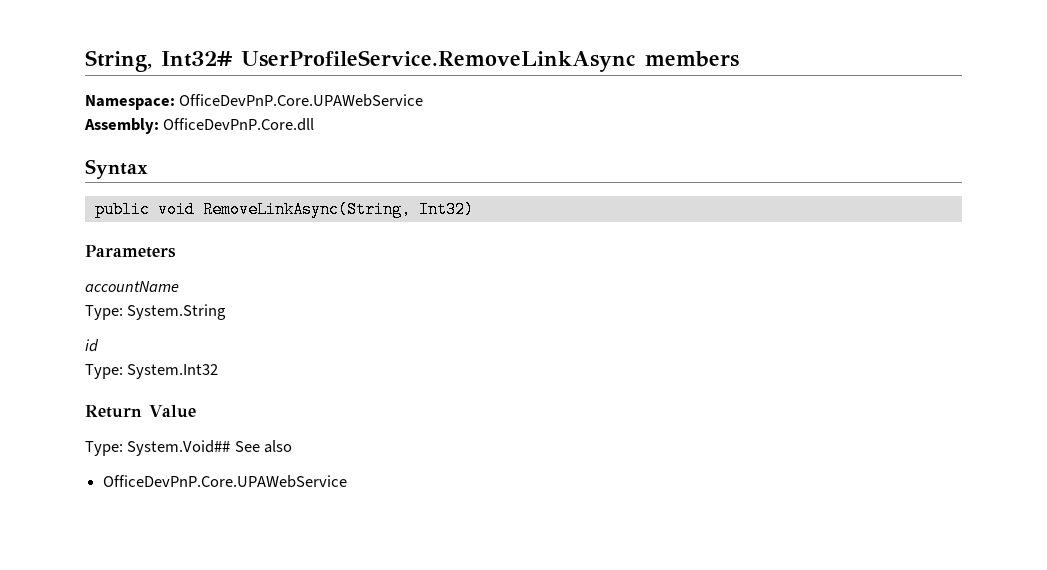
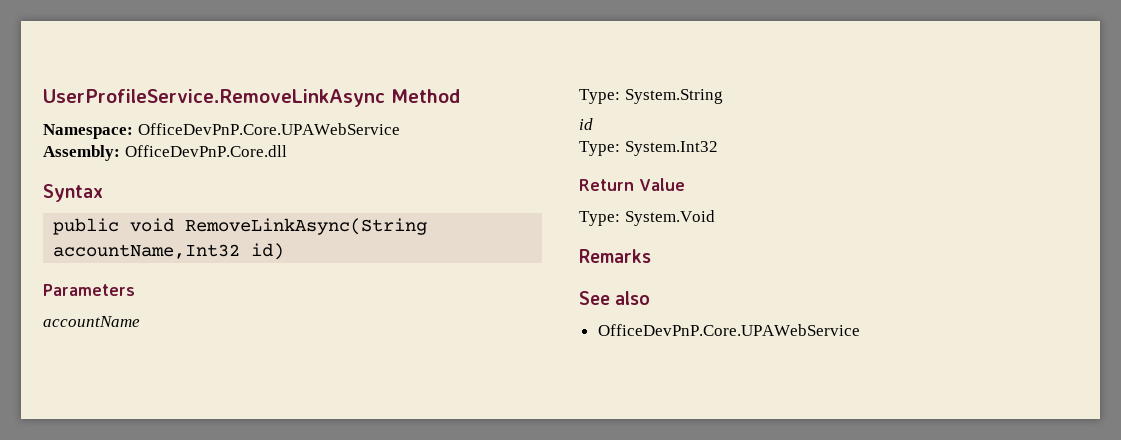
- String, Int32# UserProfileService.RemoveLinkAsync members
+ UserProfileService.RemoveLinkAsync Method
- public void RemoveLinkAsync(String, Int32)
+ public void RemoveLinkAsync(String accountName,Int32 id)
- Type: System.Void## See also
+ Type: System.Void
+ Remarks
+ See also

